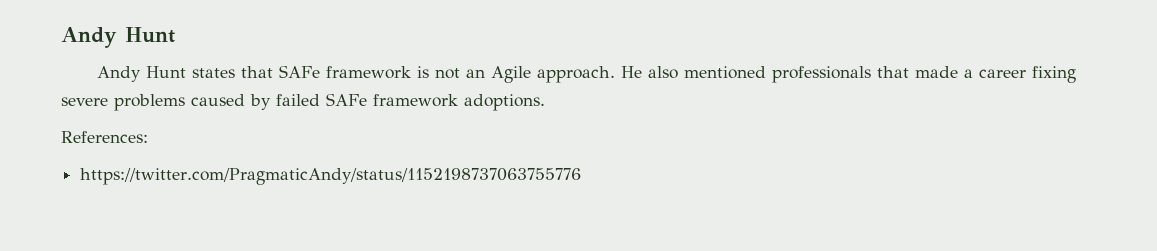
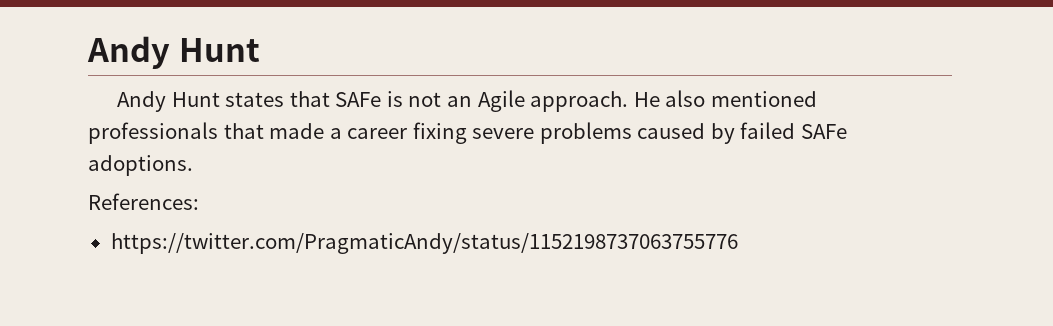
- Andy Hunt states that SAFe framework is not an Agile approach.
+ Andy Hunt states that SAFe is not an Agile approach.
- He also mentioned professionals that made a career fixing severe problems caused by failed SAFe framework adoptions.
+ He also mentioned professionals that made a career fixing severe problems caused by failed SAFe adoptions.

